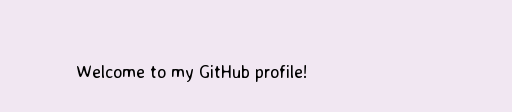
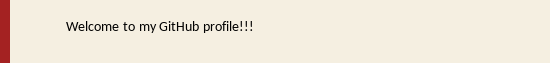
- Welcome to my GitHub profile!
+ Welcome to my GitHub profile!!!

